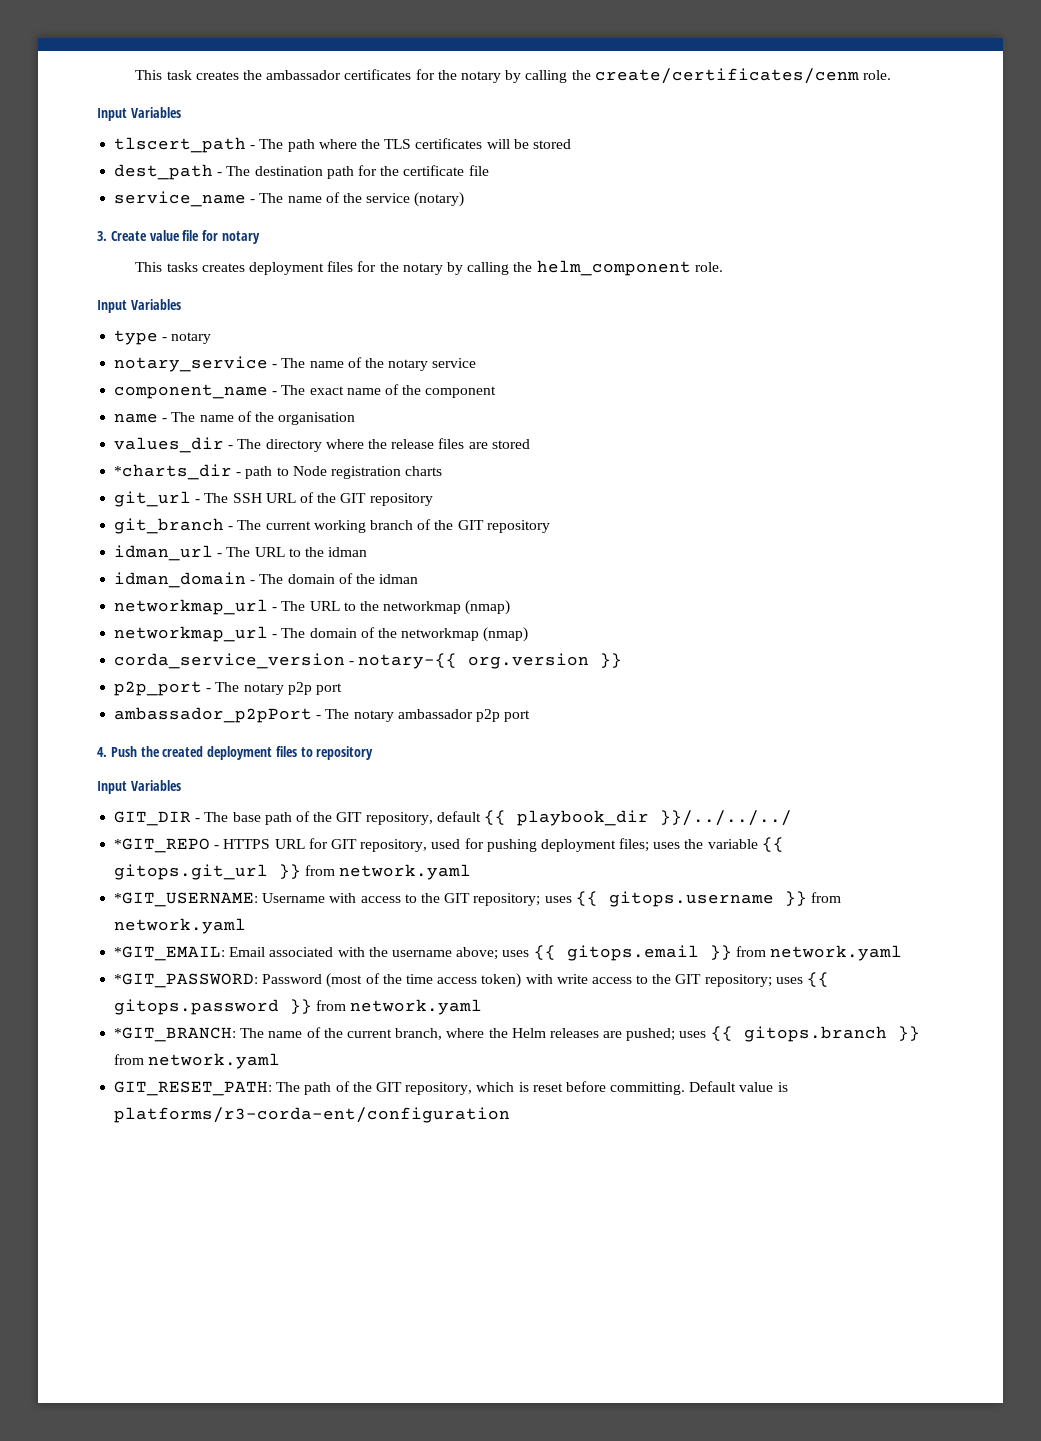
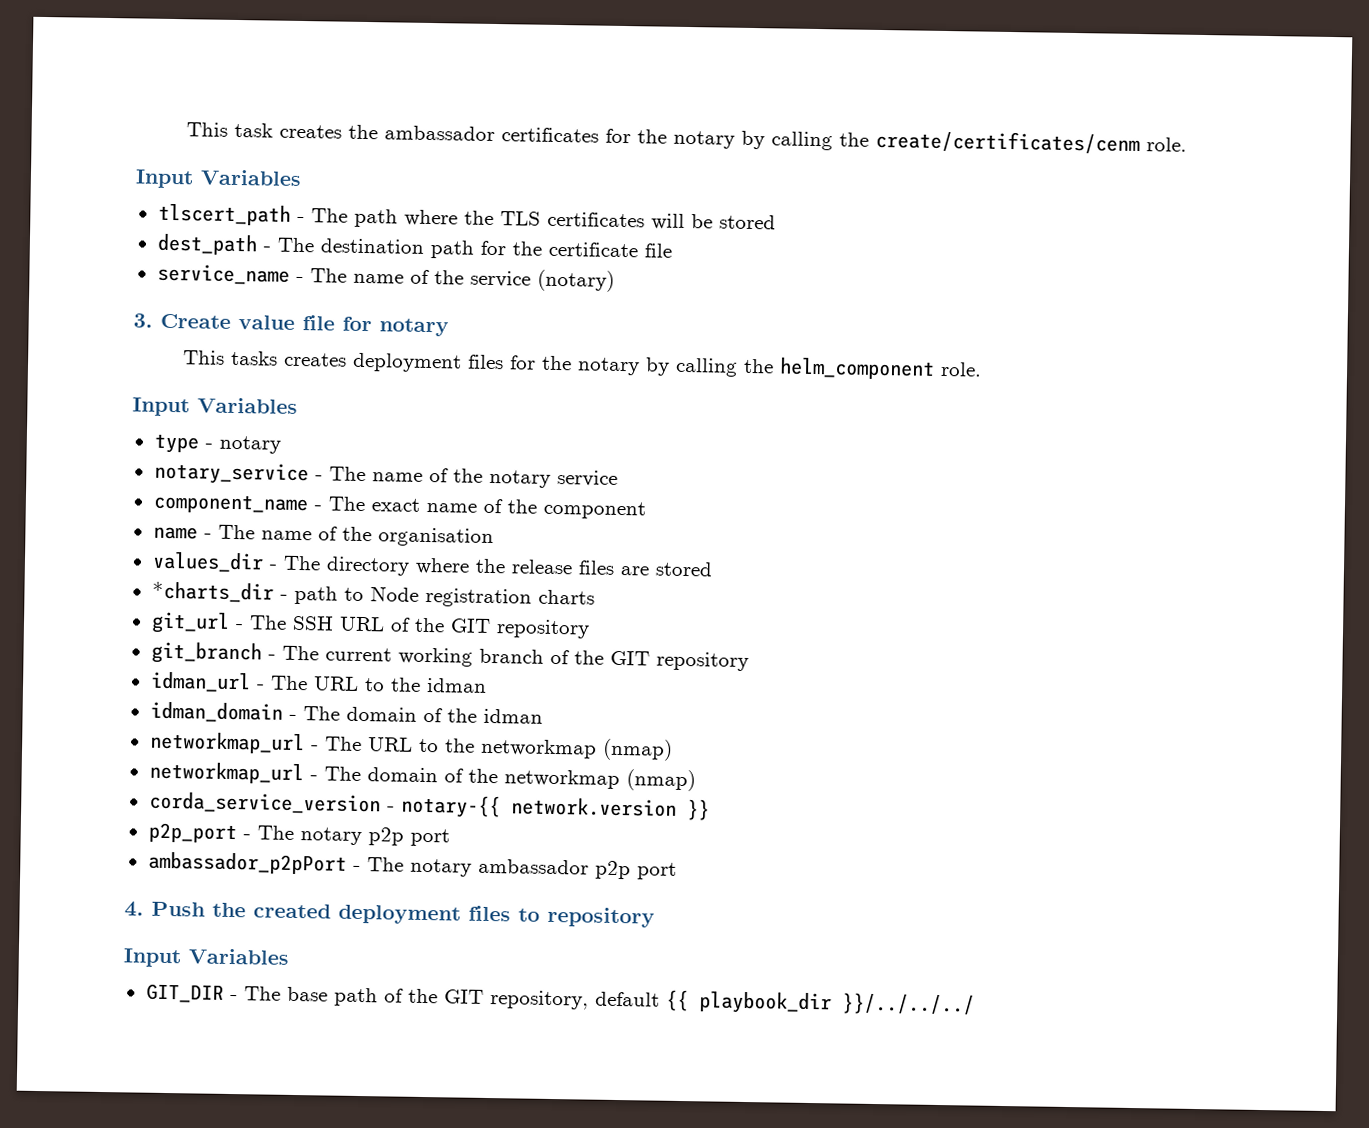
- corda_service_version - notary-{{ org.version }}
+ corda_service_version - notary-{{ network.version }}
- *GIT_REPO - HTTPS URL for GIT repository, used for pushing deployment files; uses the variable {{ gitops.git_url }} from network.yaml
- *GIT_USERNAME: Username with access to the GIT repository; uses {{ gitops.username }} from network.yaml
- *GIT_EMAIL: Email associated with the username above; uses {{ gitops.email }} from network.yaml
- *GIT_PASSWORD: Password (most of the time access token) with write access to the GIT repository; uses {{ gitops.password }} from network.yaml
- *GIT_BRANCH: The name of the current branch, where the Helm releases are pushed; uses {{ gitops.branch }} from network.yaml
- GIT_RESET_PATH: The path of the GIT repository, which is reset before committing. Default value is platforms/r3-corda-ent/configuration

